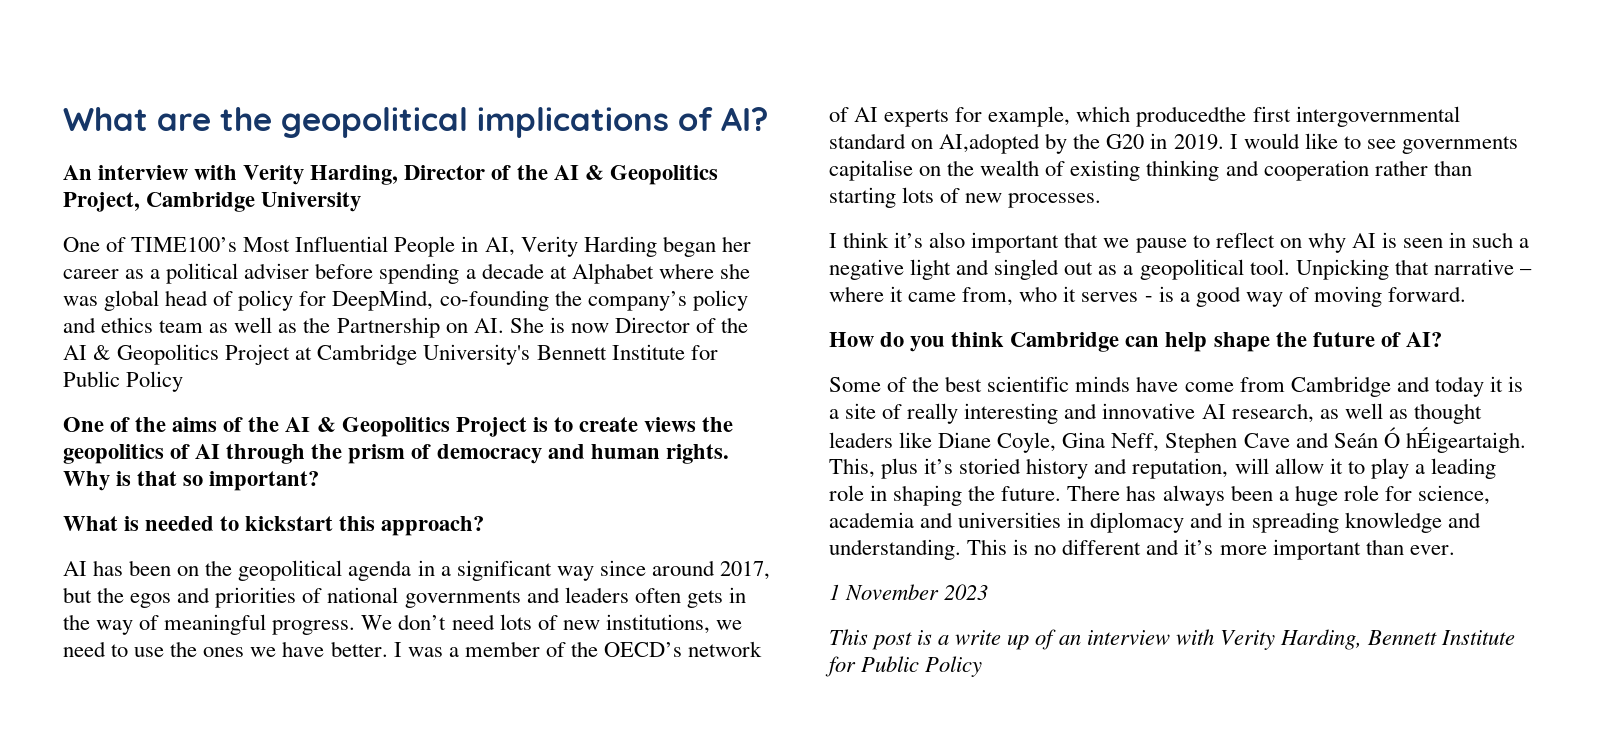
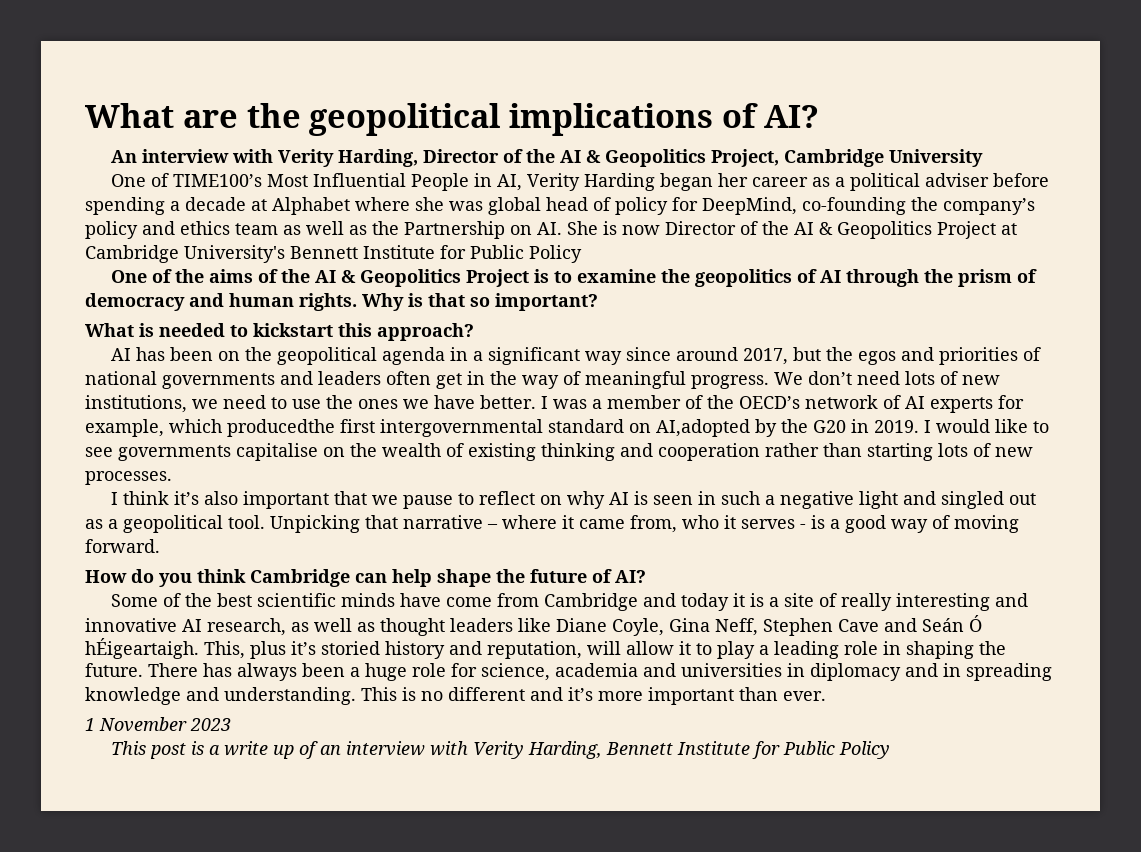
- One of the aims of the AI & Geopolitics Project is to create views the geopolitics of AI through the prism of democracy and human rights.
+ One of the aims of the AI & Geopolitics Project is to examine the geopolitics of AI through the prism of democracy and human rights.
- AI has been on the geopolitical agenda in a significant way since around 2017, but the egos and priorities of national governments and leaders often gets in the way of meaningful progress.
+ AI has been on the geopolitical agenda in a significant way since around 2017, but the egos and priorities of national governments and leaders often get in the way of meaningful progress.

